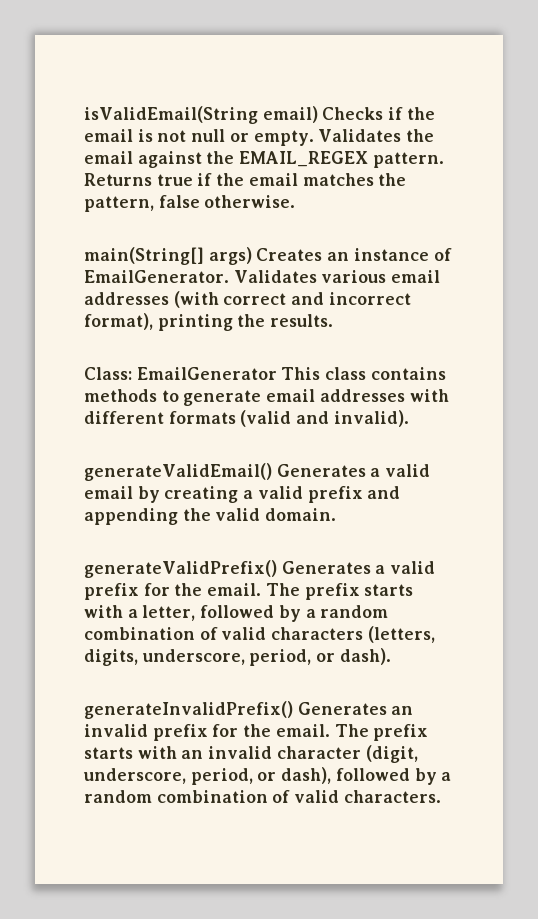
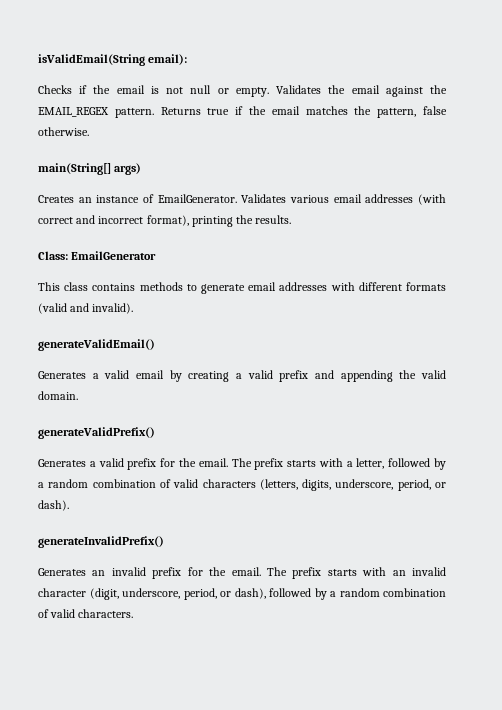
- isValidEmail(String email) Checks if the email is not null or empty.
+ isValidEmail(String email):
+ Checks if the email is not null or empty.
- main(String[] args) Creates an instance of EmailGenerator.
+ main(String[] args)
+ Creates an instance of EmailGenerator.
- Class: EmailGenerator This class contains methods to generate email addresses with different formats (valid and invalid).
+ Class: EmailGenerator
+ This class contains methods to generate email addresses with different formats (valid and invalid).
- generateValidEmail() Generates a valid email by creating a valid prefix and appending the valid domain.
+ generateValidEmail()
+ Generates a valid email by creating a valid prefix and appending the valid domain.
- generateValidPrefix() Generates a valid prefix for the email.
+ generateValidPrefix()
+ Generates a valid prefix for the email.
- generateInvalidPrefix() Generates an invalid prefix for the email.
+ generateInvalidPrefix()
+ Generates an invalid prefix for the email.

